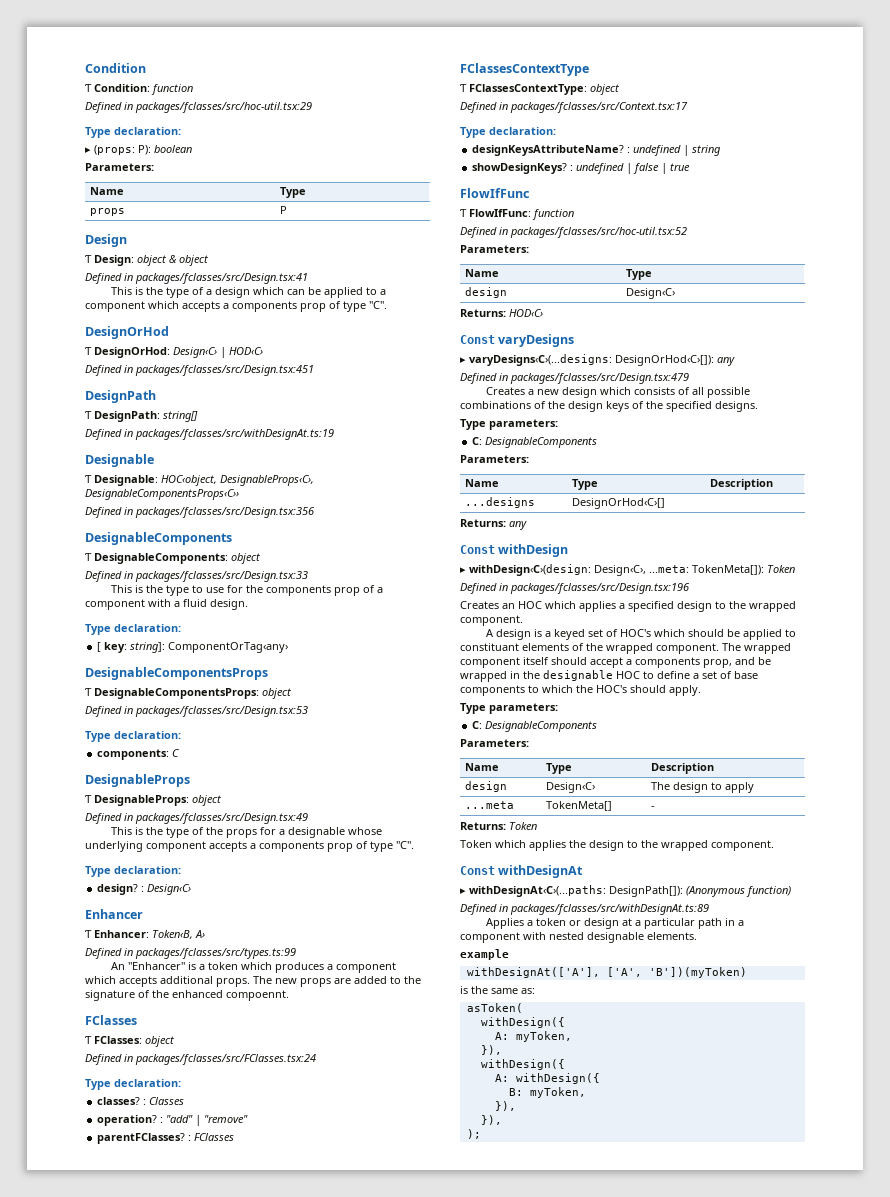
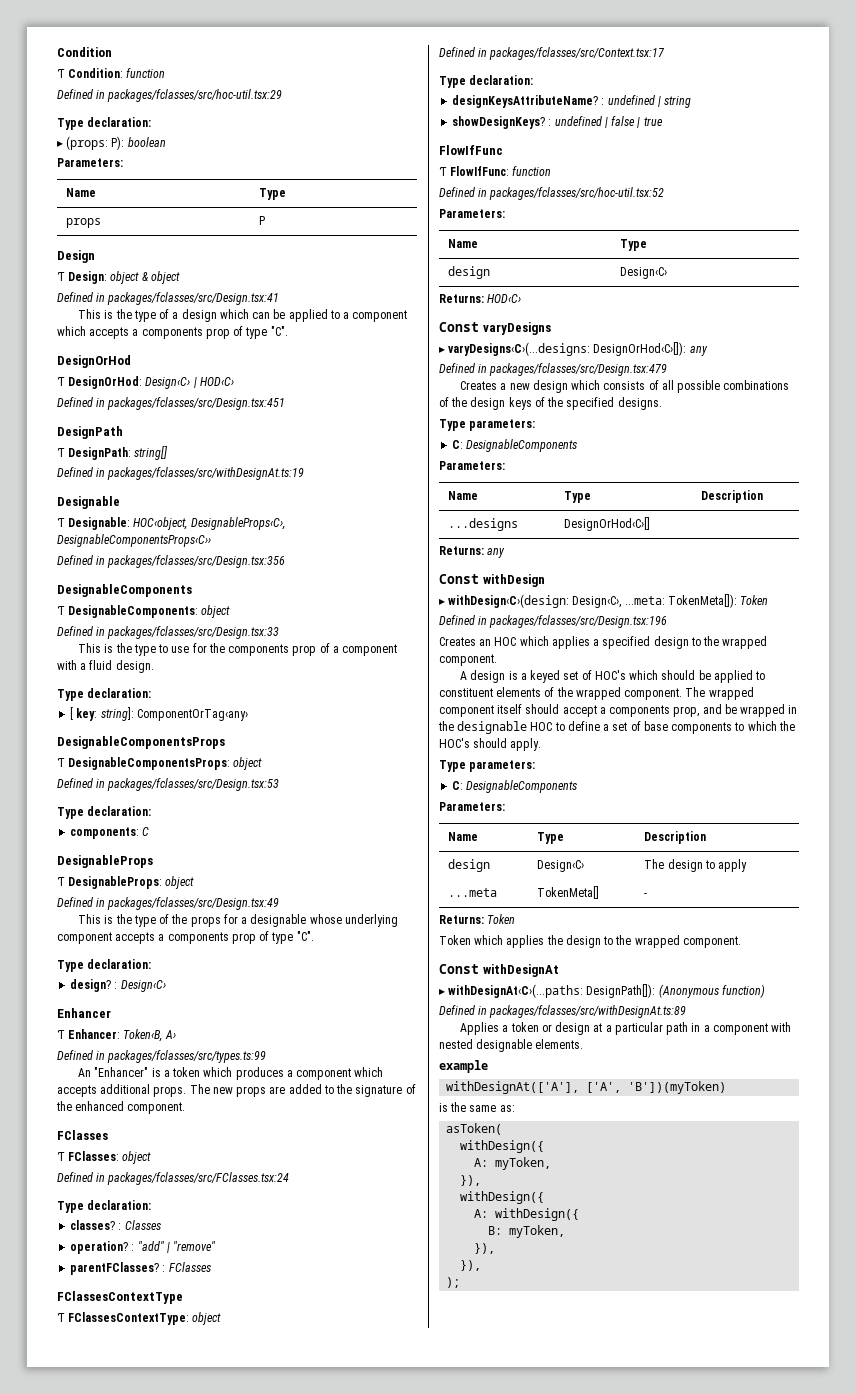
- The new props are added to the signature of the enhanced compoennt.
+ The new props are added to the signature of the enhanced component.
- A design is a keyed set of HOC's which should be applied to constituant elements of the wrapped component.
+ A design is a keyed set of HOC's which should be applied to constituent elements of the wrapped component.

